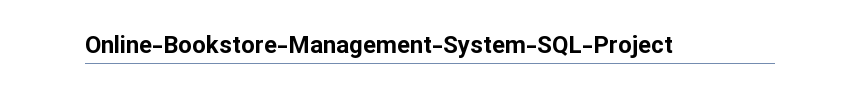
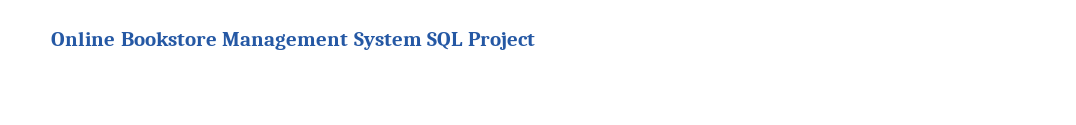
- Online-Bookstore-Management-System-SQL-Project
+ Online Bookstore Management System SQL Project

